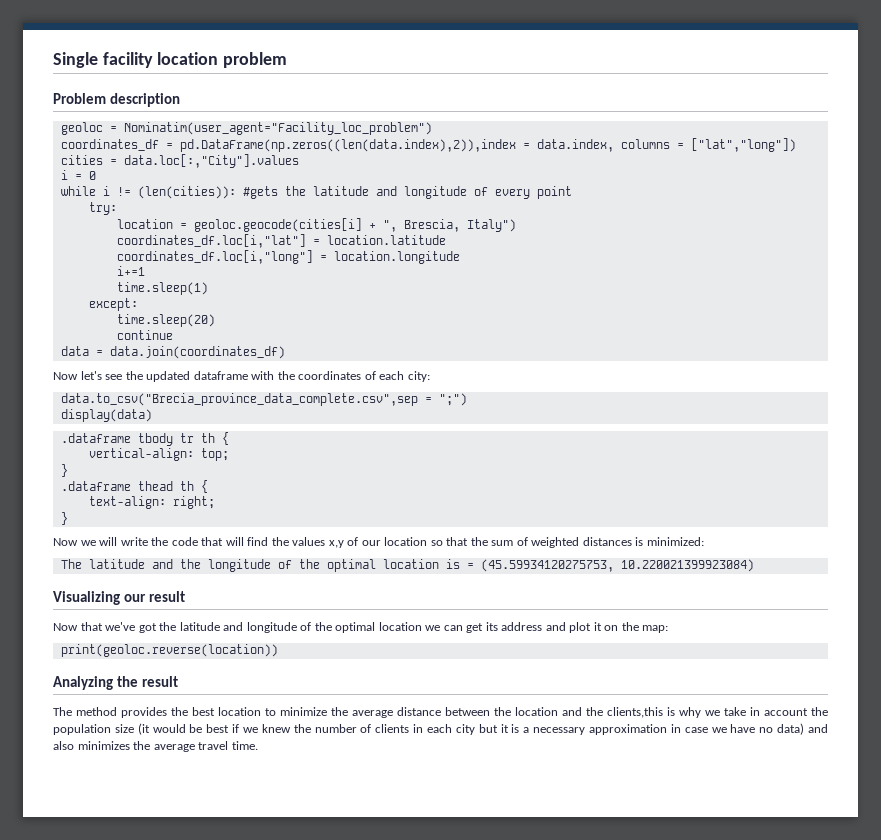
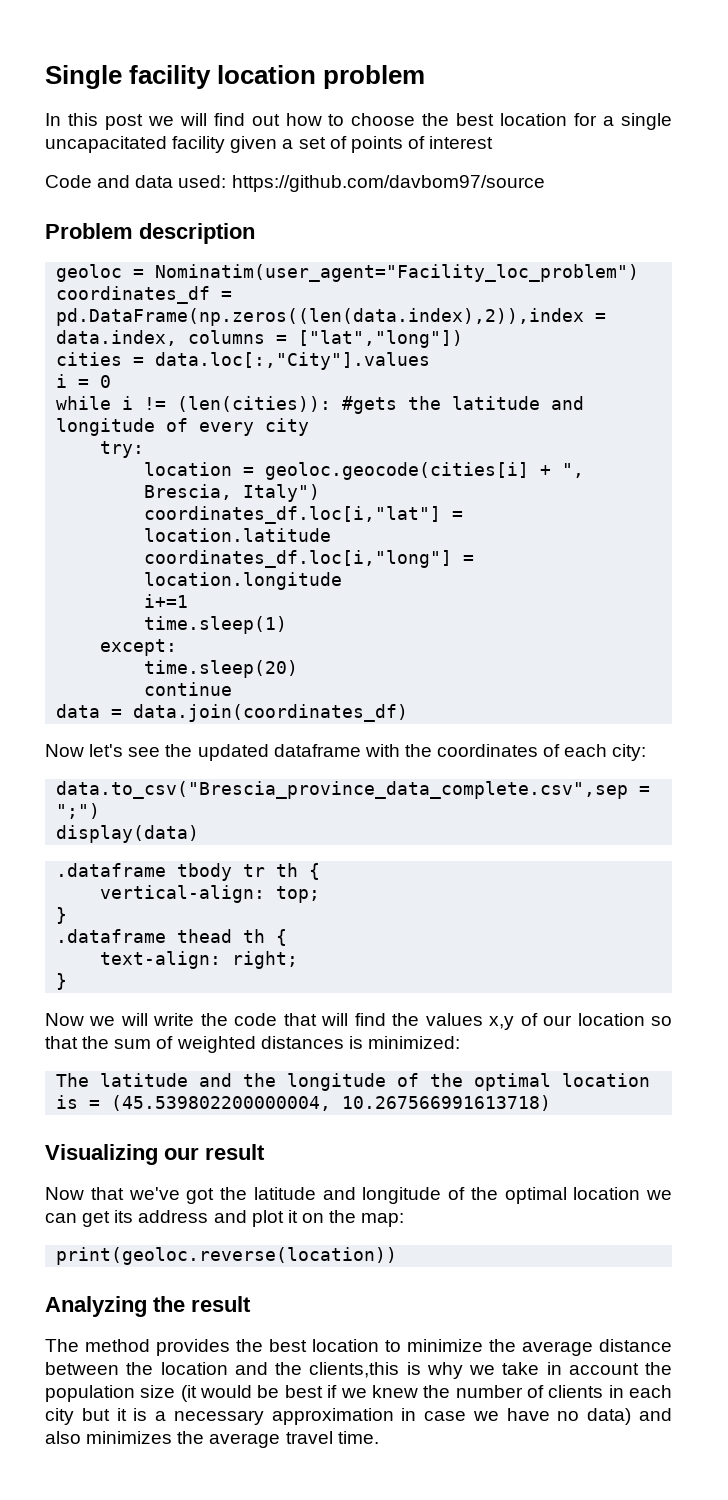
+ In this post we will find out how to choose the best location for a single uncapacitated facility given a set of points of interest
+ Code and data used: https://github.com/davbom97/source
- while i != (len(cities)): #gets the latitude and longitude of every point
+ while i != (len(cities)): #gets the latitude and longitude of every city
- data.to_csv("Brecia_province_data_complete.csv",sep = ";")
+ data.to_csv("Brescia_province_data_complete.csv",sep = ";")
- The latitude and the longitude of the optimal location is = (45.59934120275753, 10.220021399923084)
+ The latitude and the longitude of the optimal location is = (45.539802200000004, 10.267566991613718)

